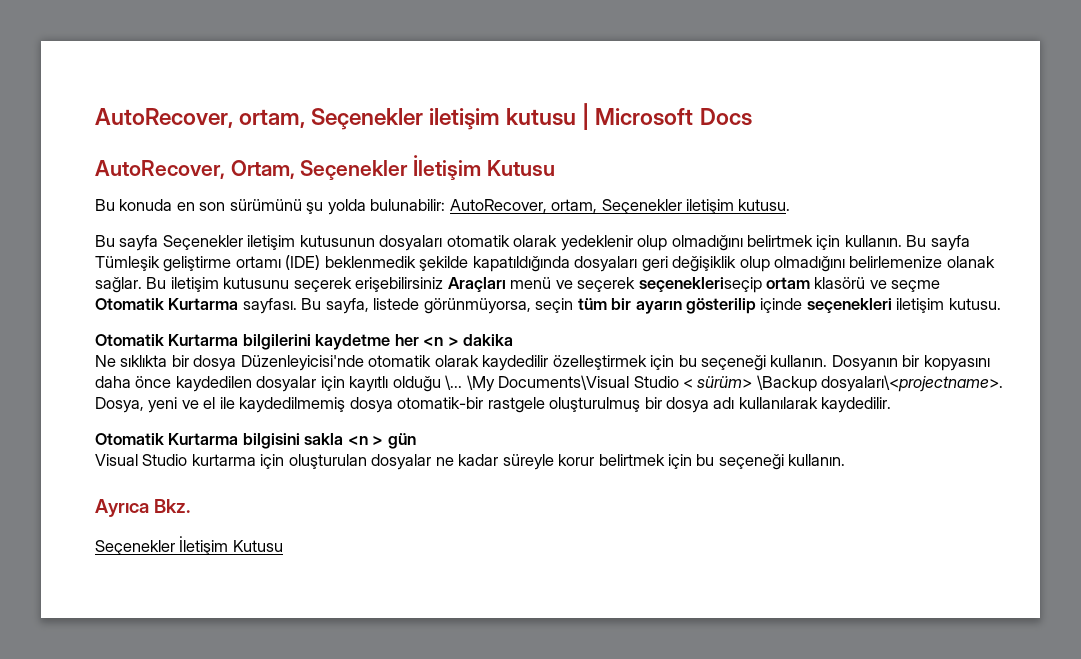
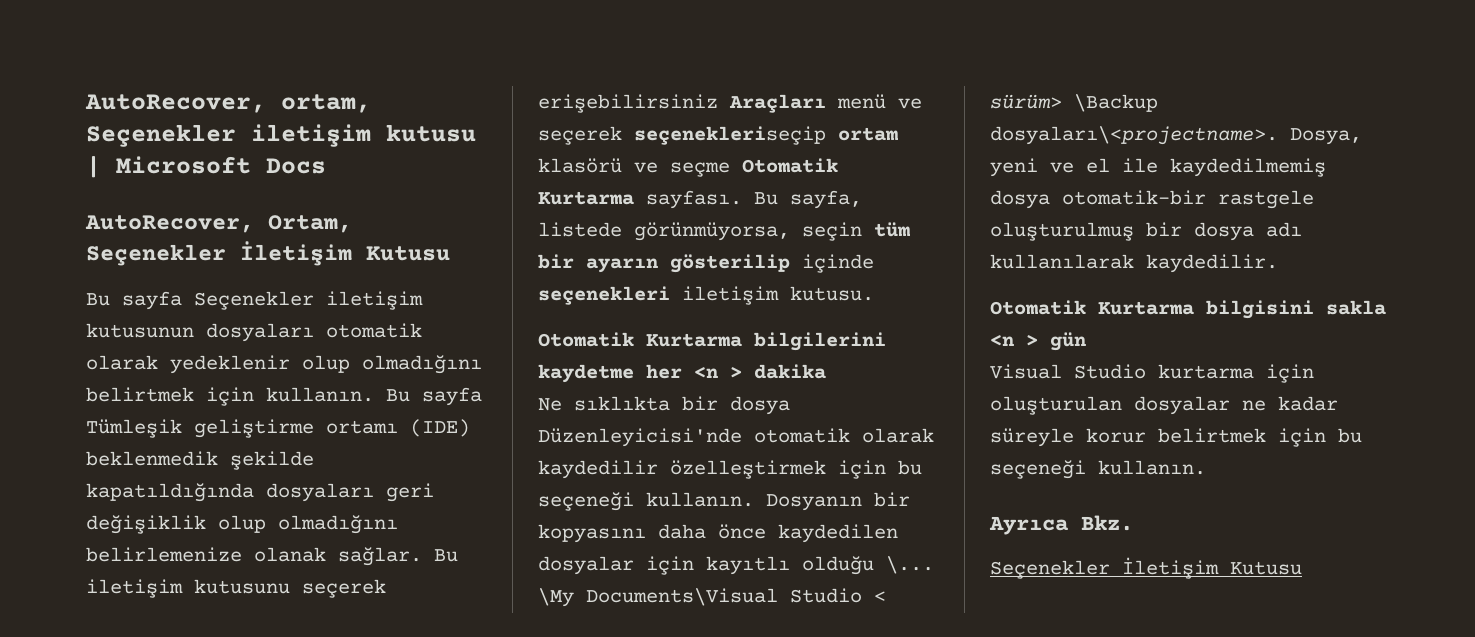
- Bu konuda en son sürümünü şu yolda bulunabilir: AutoRecover, ortam, Seçenekler iletişim kutusu.

